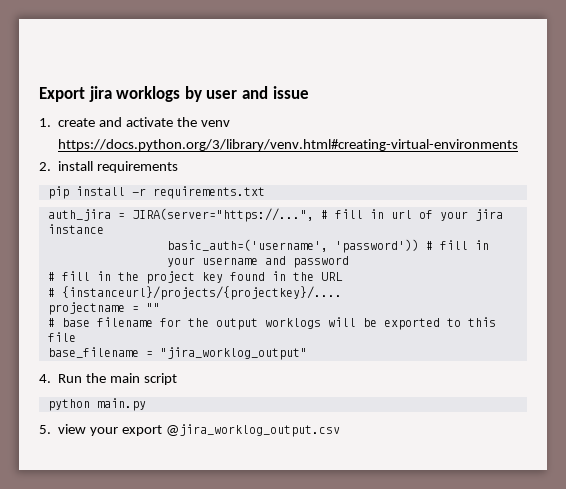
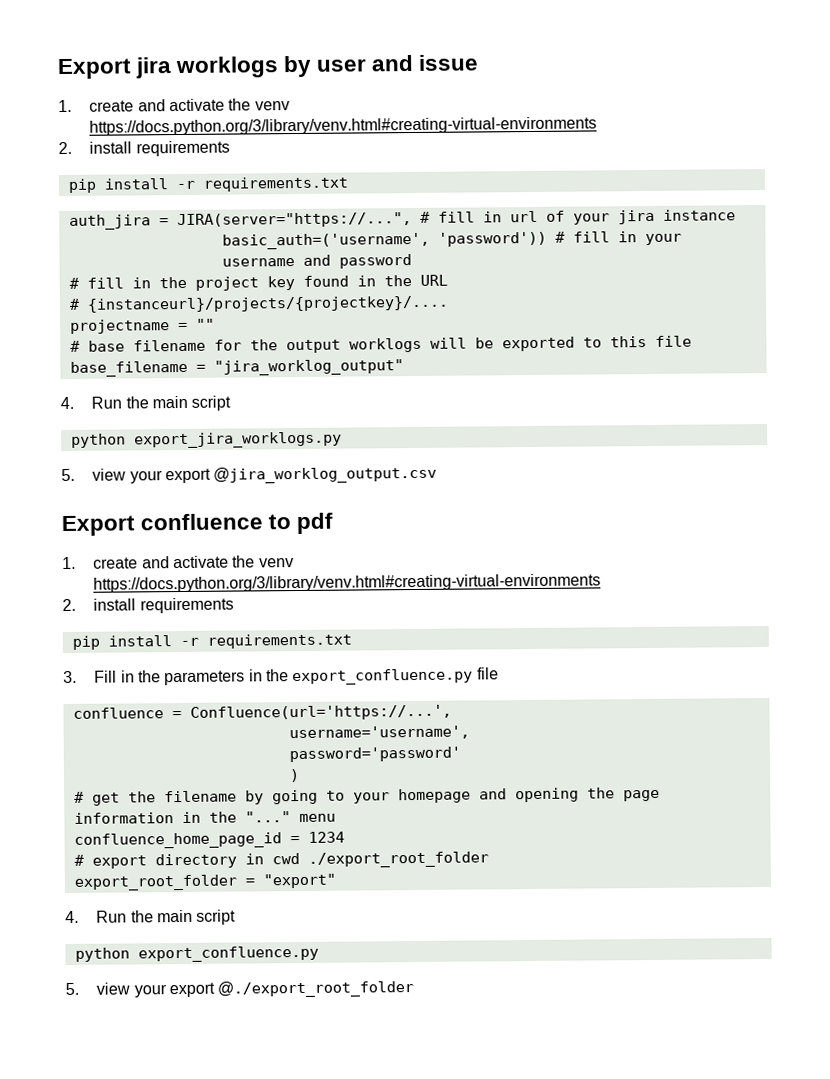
- python main.py
+ python export_jira_worklogs.py
+ Export confluence to pdf
+ 1. create and activate the venv https://docs.python.org/3/library/venv.html#creating-virtual-environments
+ 2. install requirements
+ pip install -r requirements.txt
+ 3. Fill in the parameters in the export_confluence.py file
+ confluence = Confluence(url='https://...',
+ username='username',
+ password='password'
+ )
+ # get the filename by going to your homepage and opening the page information in the "..." menu
+ confluence_home_page_id = 1234
+ # export directory in cwd ./export_root_folder
+ export_root_folder = "export"
+ 4. Run the main script
+ python export_confluence.py
+ 5. view your export @./export_root_folder

